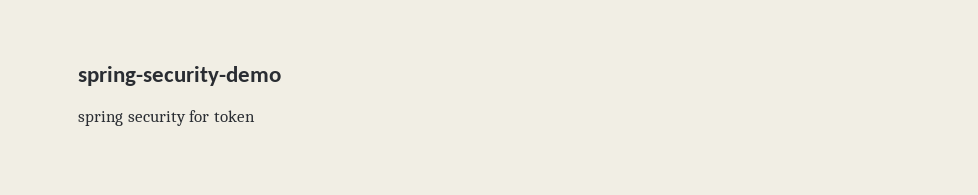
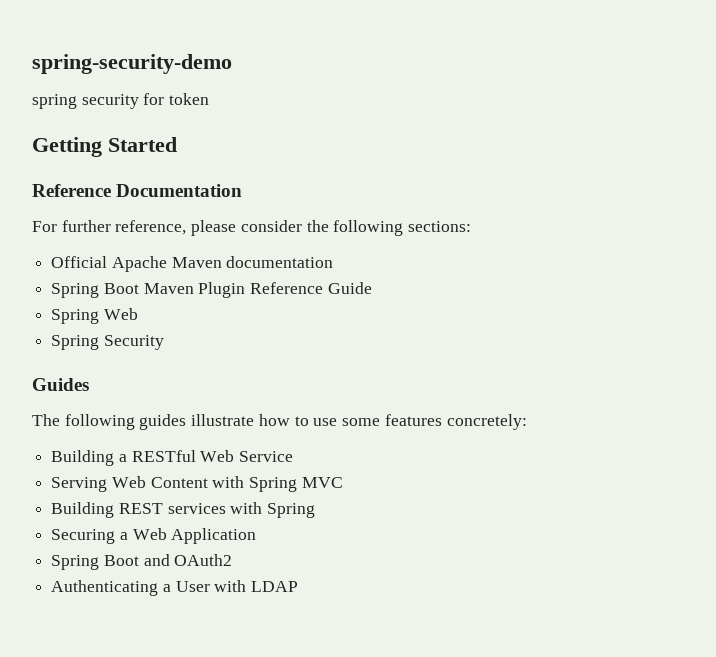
+ Getting Started
+ Reference Documentation
+ For further reference, please consider the following sections:
+ Official Apache Maven documentation
+ Spring Boot Maven Plugin Reference Guide
+ Spring Web
+ Spring Security
+ Guides
+ The following guides illustrate how to use some features concretely:
+ Building a RESTful Web Service
+ Serving Web Content with Spring MVC
+ Building REST services with Spring
+ Securing a Web Application
+ Spring Boot and OAuth2
+ Authenticating a User with LDAP

